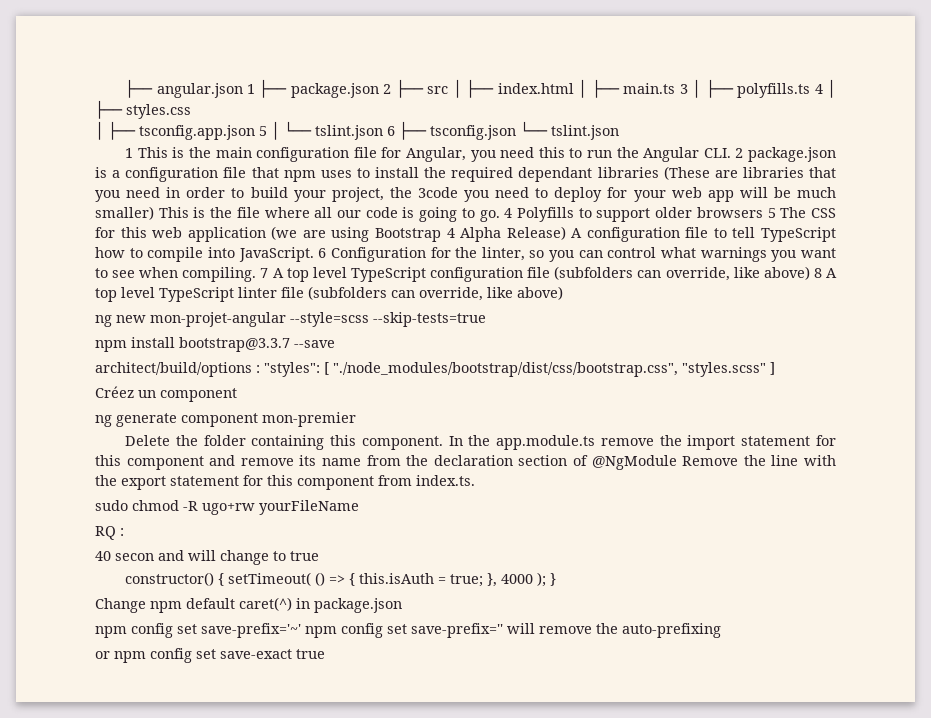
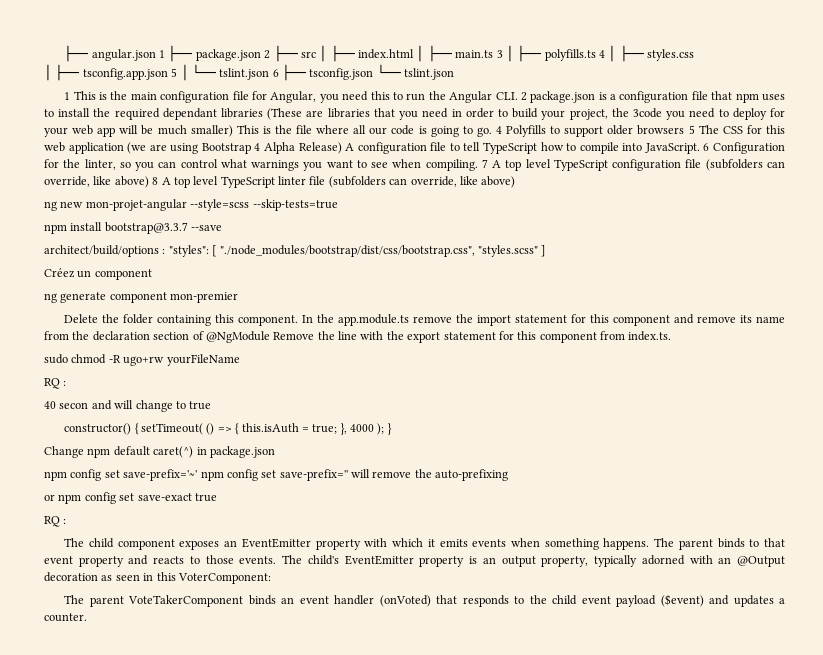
  or npm config set save-exact true
+ RQ :
+ The child component exposes an EventEmitter property with which it emits events when something happens. The parent binds to that event property and reacts to those events. The child's EventEmitter property is an output property, typically adorned with an @Output decoration as seen in this VoterComponent:
+ The parent VoteTakerComponent binds an event handler (onVoted) that responds to the child event payload ($event) and updates a counter.

